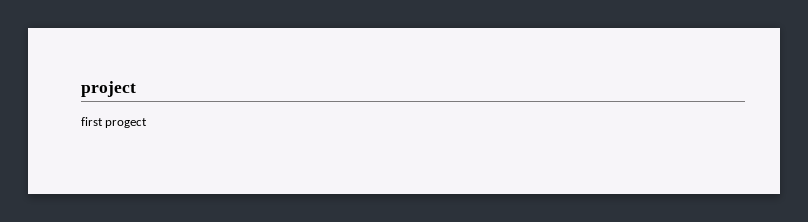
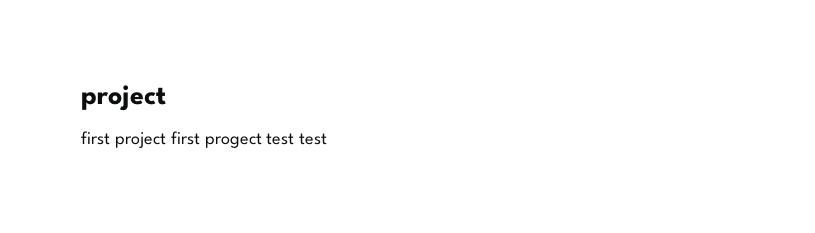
- first progect
+ first project first progect test test

